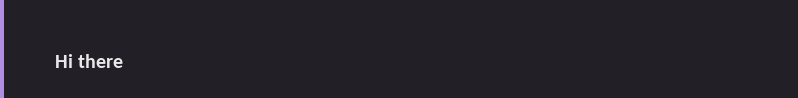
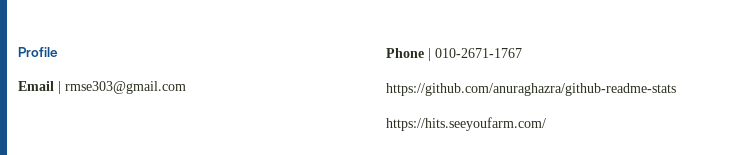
- Hi there
+ Profile
+ Email | rmse303@gmail.com
+ Phone | 010-2671-1767
+ https://github.com/anuraghazra/github-readme-stats
+ https://hits.seeyoufarm.com/

